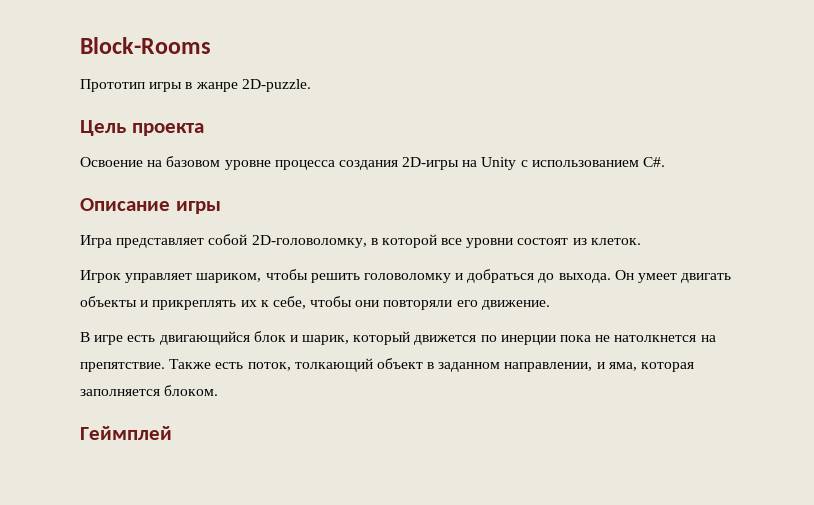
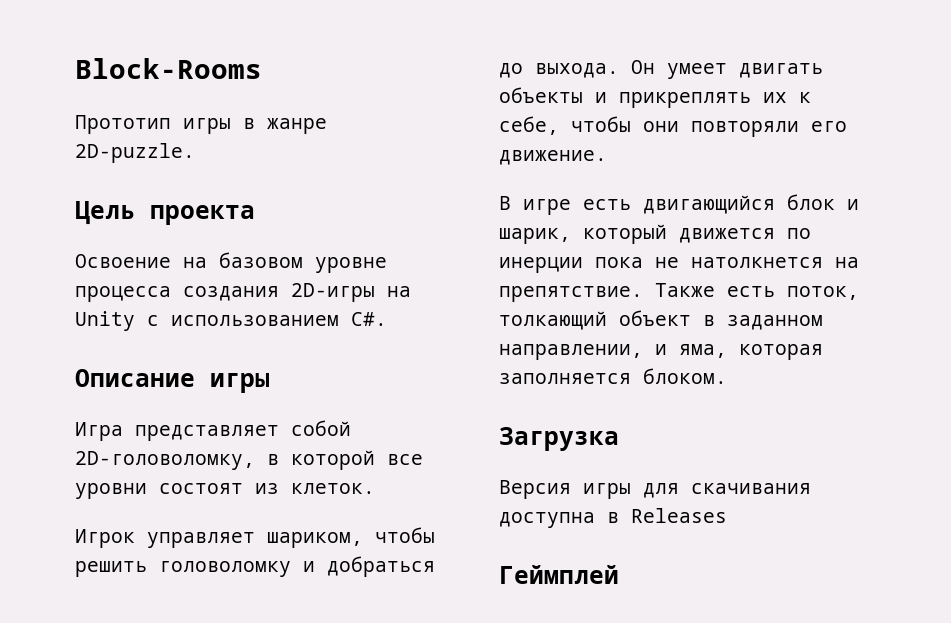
+ Загрузка
+ Версия игры для скачивания доступна в Releases

